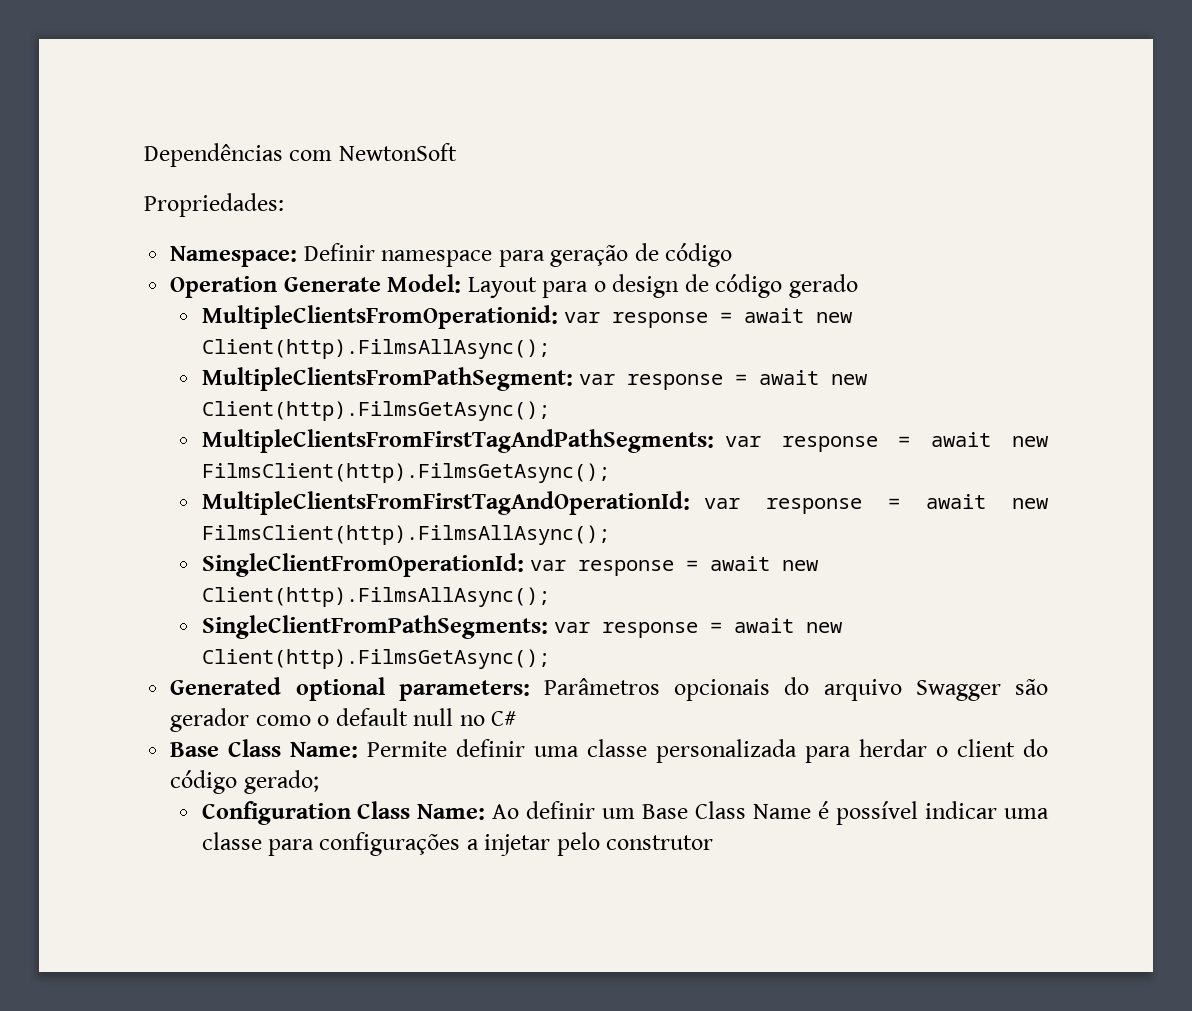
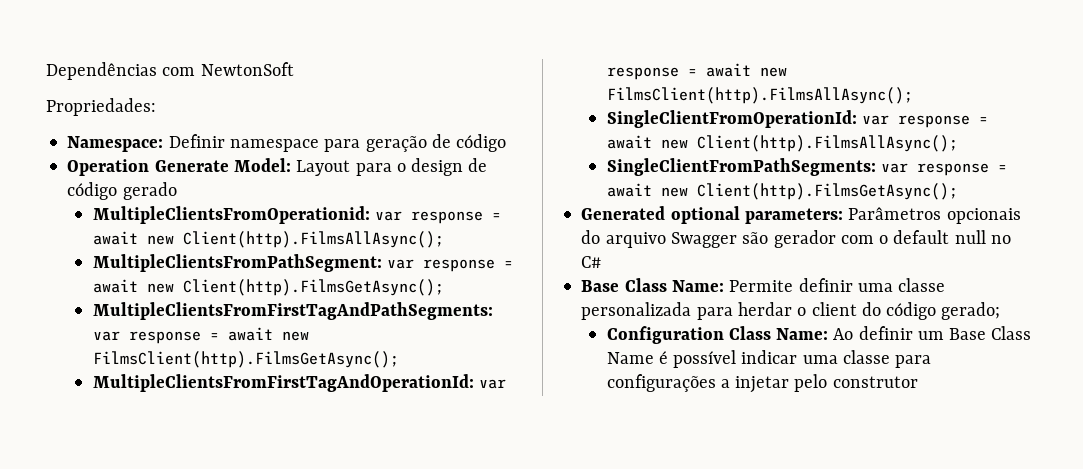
- Generated optional parameters: Parâmetros opcionais do arquivo Swagger são gerador como o default null no C#
+ Generated optional parameters: Parâmetros opcionais do arquivo Swagger são gerador com o default null no C#

